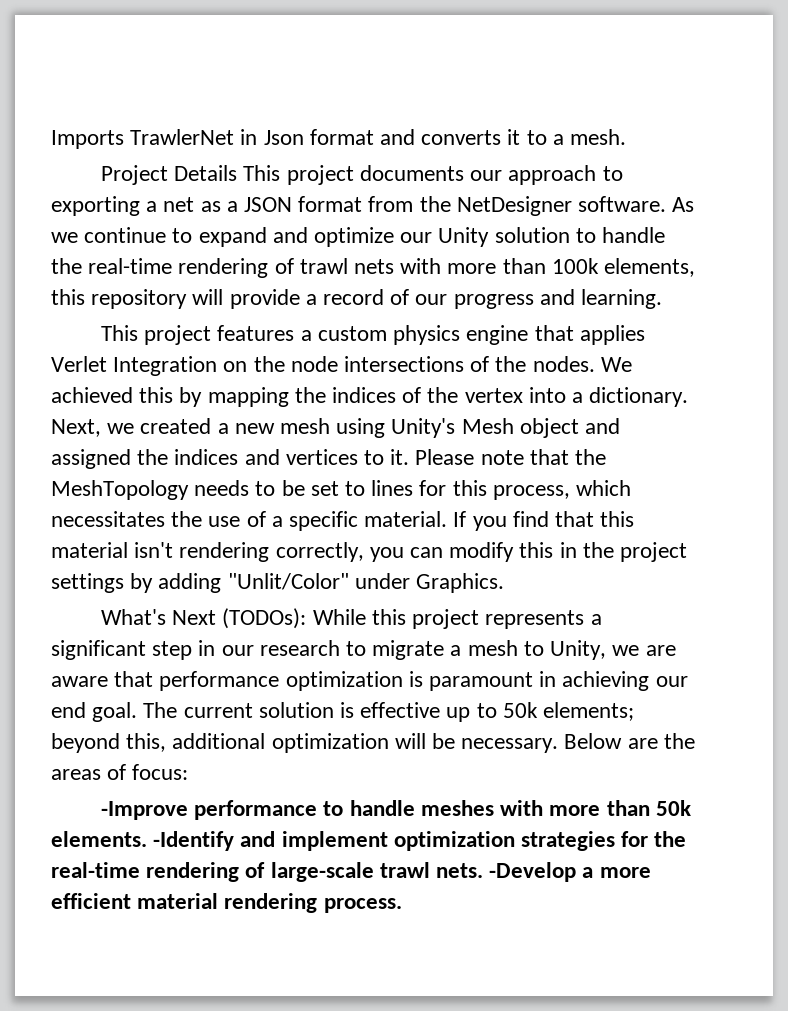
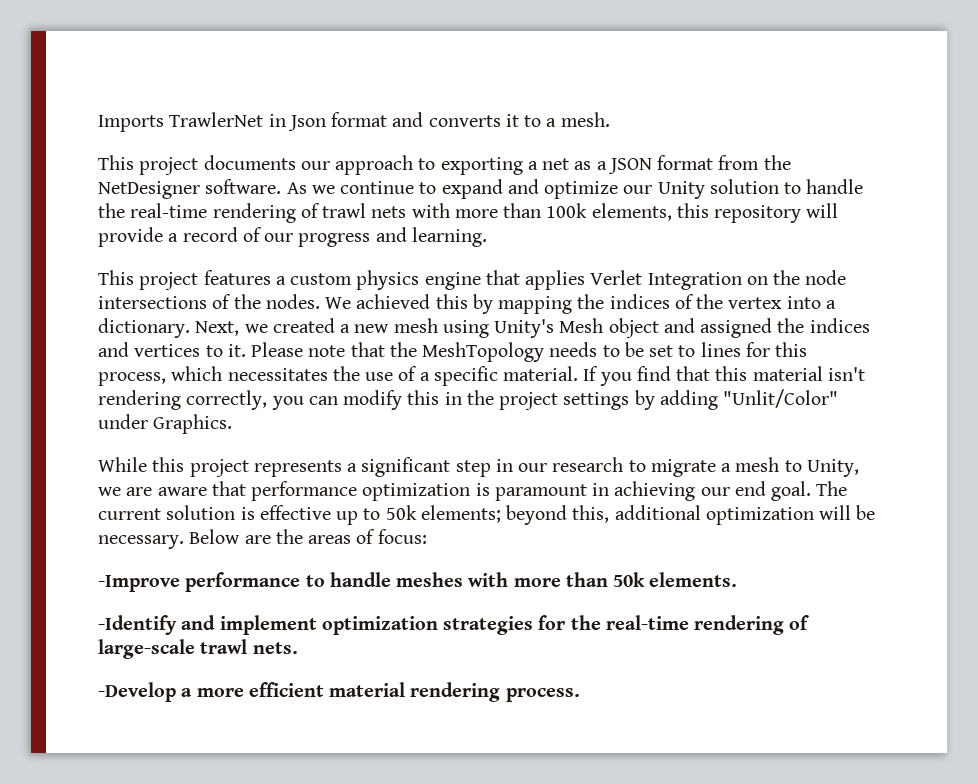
- Project Details This project documents our approach to exporting a net as a JSON format from the NetDesigner software.
+ This project documents our approach to exporting a net as a JSON format from the NetDesigner software.
- What's Next (TODOs): While this project represents a significant step in our research to migrate a mesh to Unity, we are aware that performance optimization is paramount in achieving our end goal.
+ While this project represents a significant step in our research to migrate a mesh to Unity, we are aware that performance optimization is paramount in achieving our end goal.
- -Improve performance to handle meshes with more than 50k elements. -Identify and implement optimization strategies for the real-time rendering of large-scale trawl nets. -Develop a more efficient material rendering process.
+ -Improve performance to handle meshes with more than 50k elements.
+ -Identify and implement optimization strategies for the real-time rendering of large-scale trawl nets.
+ -Develop a more efficient material rendering process.

